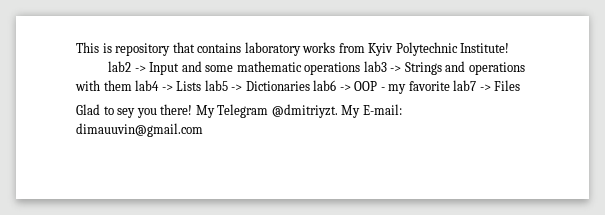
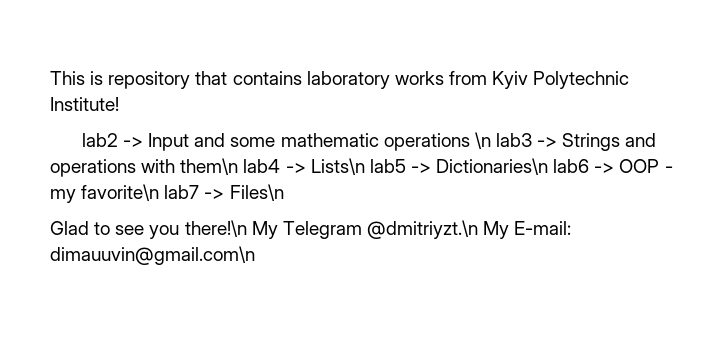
- lab2 -> Input and some mathematic operations lab3 -> Strings and operations with them lab4 -> Lists lab5 -> Dictionaries lab6 -> OOP - my favorite lab7 -> Files
+ lab2 -> Input and some mathematic operations \n lab3 -> Strings and operations with them\n lab4 -> Lists\n lab5 -> Dictionaries\n lab6 -> OOP - my favorite\n lab7 -> Files\n
- Glad to sey you there! My Telegram @dmitriyzt. My E-mail: dimauuvin@gmail.com
+ Glad to see you there!\n My Telegram @dmitriyzt.\n My E-mail: dimauuvin@gmail.com\n

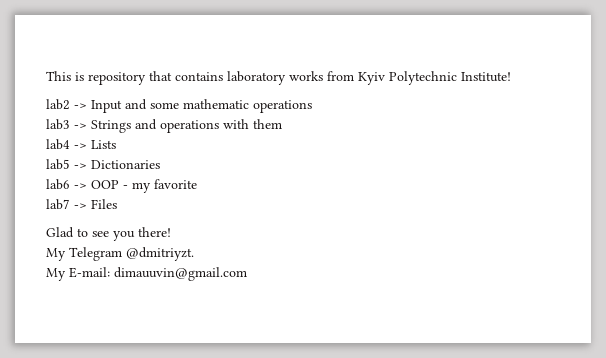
- lab2 -> Input and some mathematic operations \n lab3 -> Strings and operations with them\n lab4 -> Lists\n lab5 -> Dictionaries\n lab6 -> OOP - my favorite\n lab7 -> Files\n
+ lab2 -> Input and some mathematic operations
+ lab3 -> Strings and operations with them
+ lab4 -> Lists
+ lab5 -> Dictionaries
+ lab6 -> OOP - my favorite
+ lab7 -> Files
- Glad to see you there!\n My Telegram @dmitriyzt.\n My E-mail: dimauuvin@gmail.com\n
+ Glad to see you there!
+ My Telegram @dmitriyzt.
+ My E-mail: dimauuvin@gmail.com

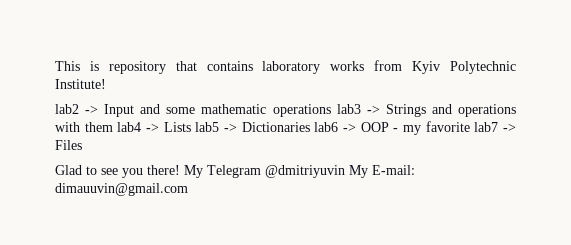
- lab2 -> Input and some mathematic operations
- lab3 -> Strings and operations with them
- lab4 -> Lists
- lab5 -> Dictionaries
- lab6 -> OOP - my favorite
- lab7 -> Files
+ lab2 -> Input and some mathematic operations lab3 -> Strings and operations with them lab4 -> Lists lab5 -> Dictionaries lab6 -> OOP - my favorite lab7 -> Files
- Glad to see you there!
- My Telegram @dmitriyzt.
- My E-mail: dimauuvin@gmail.com
+ Glad to see you there! My Telegram @dmitriyuvin My E-mail: dimauuvin@gmail.com

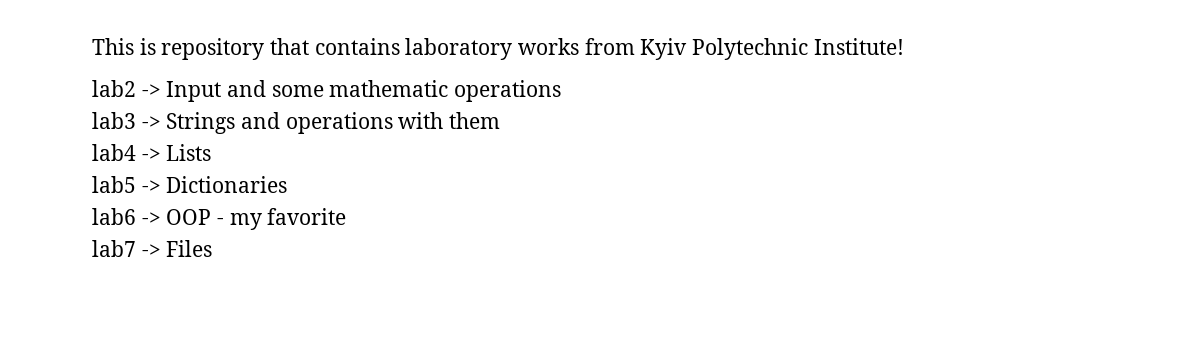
- lab2 -> Input and some mathematic operations lab3 -> Strings and operations with them lab4 -> Lists lab5 -> Dictionaries lab6 -> OOP - my favorite lab7 -> Files
+ lab2 -> Input and some mathematic operations
+ lab3 -> Strings and operations with them
+ lab4 -> Lists
+ lab5 -> Dictionaries
+ lab6 -> OOP - my favorite
+ lab7 -> Files
- Glad to see you there! My Telegram @dmitriyuvin My E-mail: dimauuvin@gmail.com

